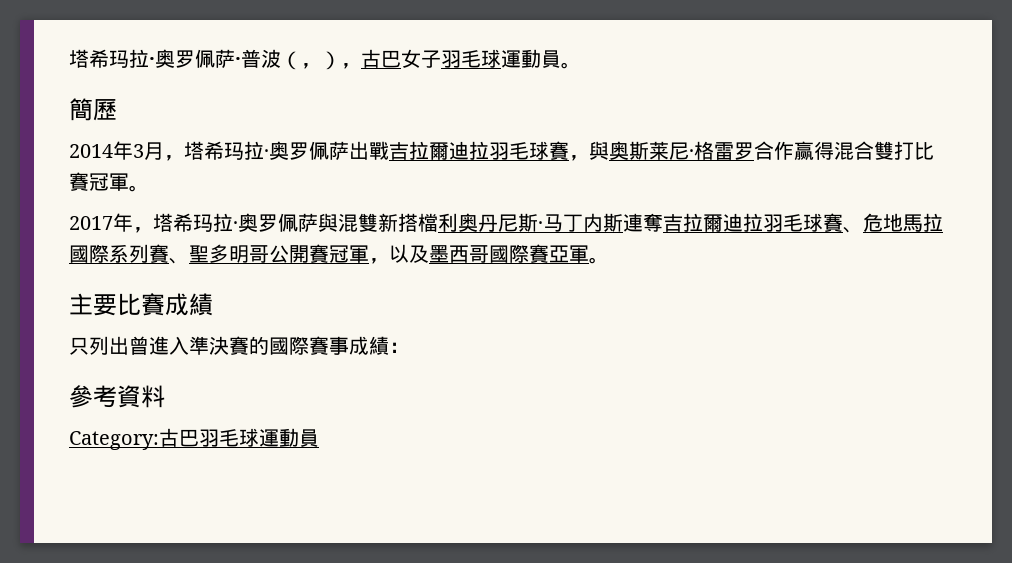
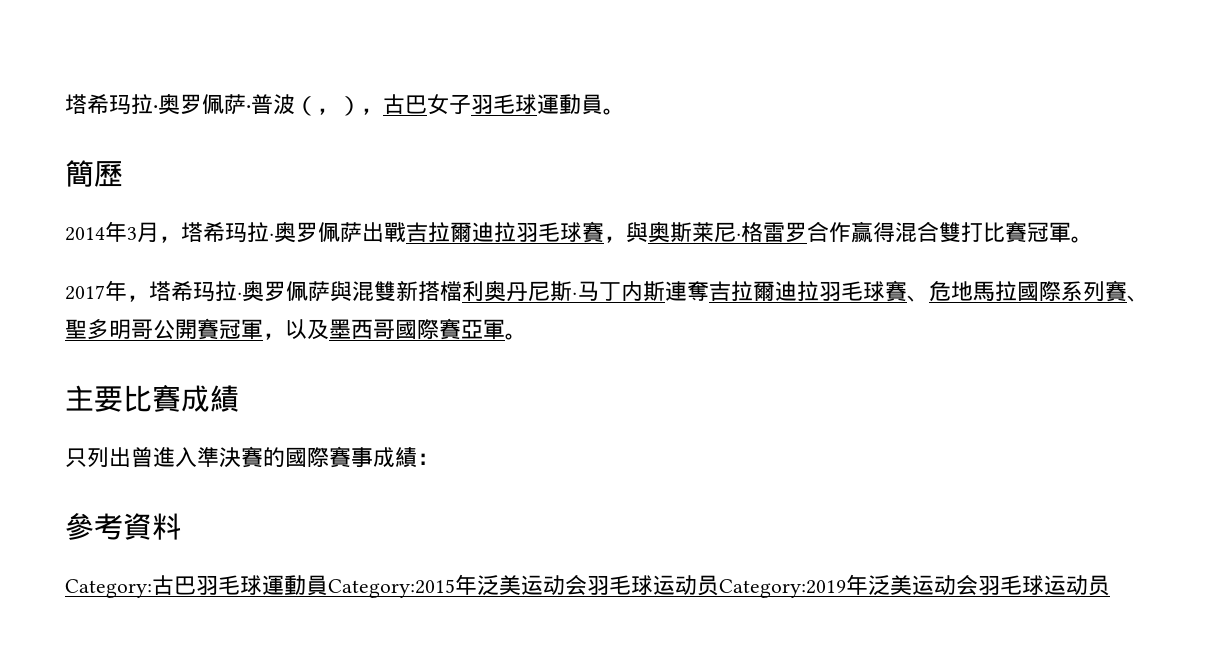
- Category:古巴羽毛球運動員
+ Category:古巴羽毛球運動員Category:2015年泛美运动会羽毛球运动员Category:2019年泛美运动会羽毛球运动员

